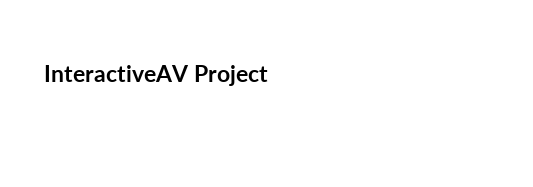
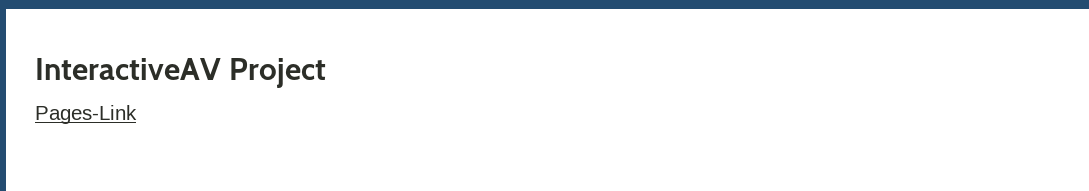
+ Pages-Link

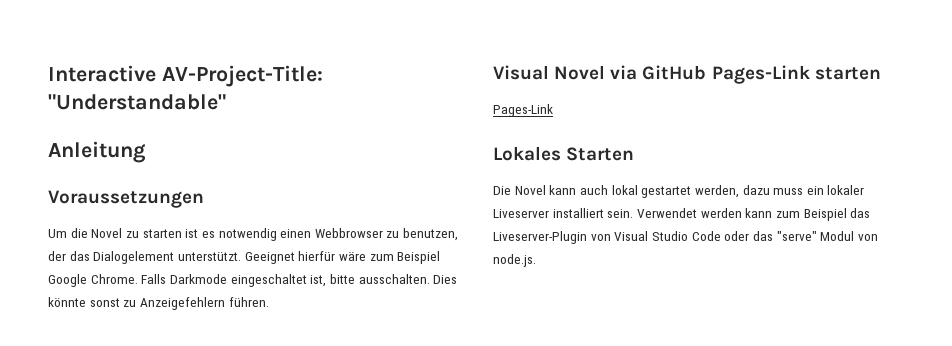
- InteractiveAV Project
+ Interactive AV-Project-Title: "Understandable"
+ Anleitung
+ Voraussetzungen
+ Um die Novel zu starten ist es notwendig einen Webbrowser zu benutzen, der das Dialogelement unterstützt. Geeignet hierfür wäre zum Beispiel Google Chrome. Falls Darkmode eingeschaltet ist, bitte ausschalten. Dies könnte sonst zu Anzeigefehlern führen.
+ Visual Novel via GitHub Pages-Link starten
  Pages-Link
+ Lokales Starten
+ Die Novel kann auch lokal gestartet werden, dazu muss ein lokaler Liveserver installiert sein. Verwendet werden kann zum Beispiel das Liveserver-Plugin von Visual Studio Code oder das "serve" Modul von node.js.

